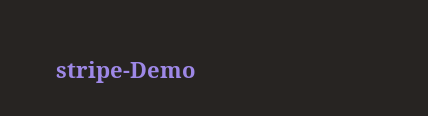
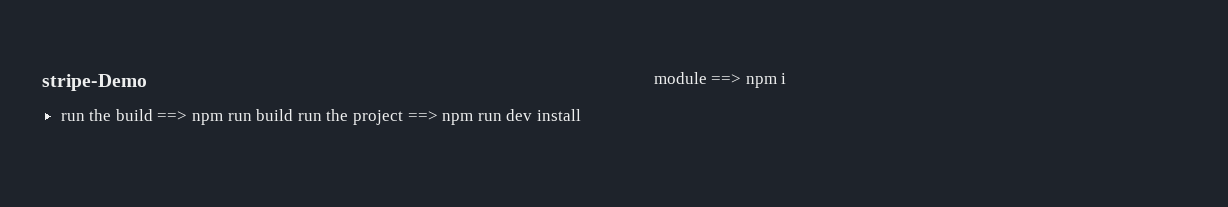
+ run the build ==> npm run build run the project ==> npm run dev install module ==> npm i

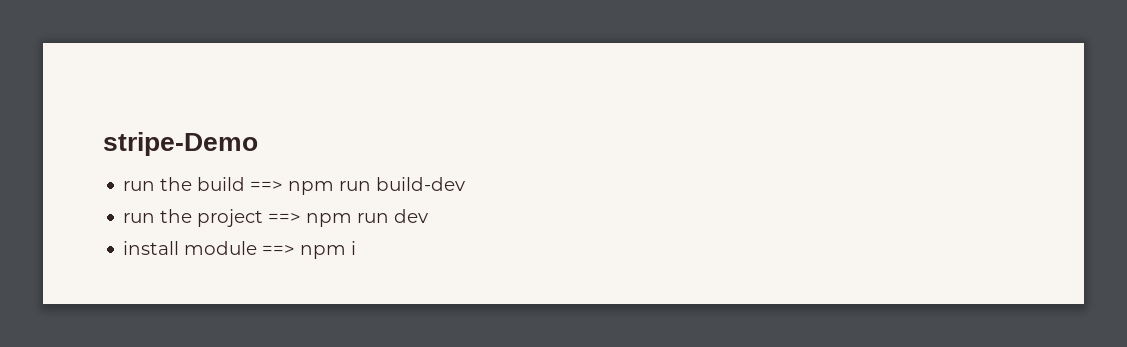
- run the build ==> npm run build run the project ==> npm run dev install module ==> npm i
+ run the build ==> npm run build-dev
+ run the project ==> npm run dev
+ install module ==> npm i

